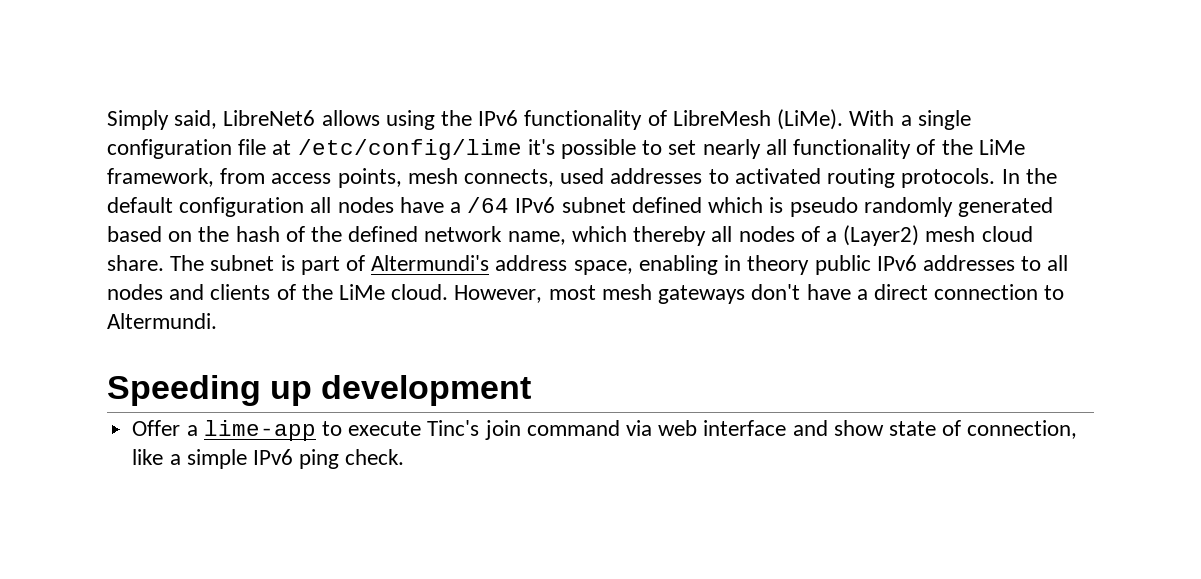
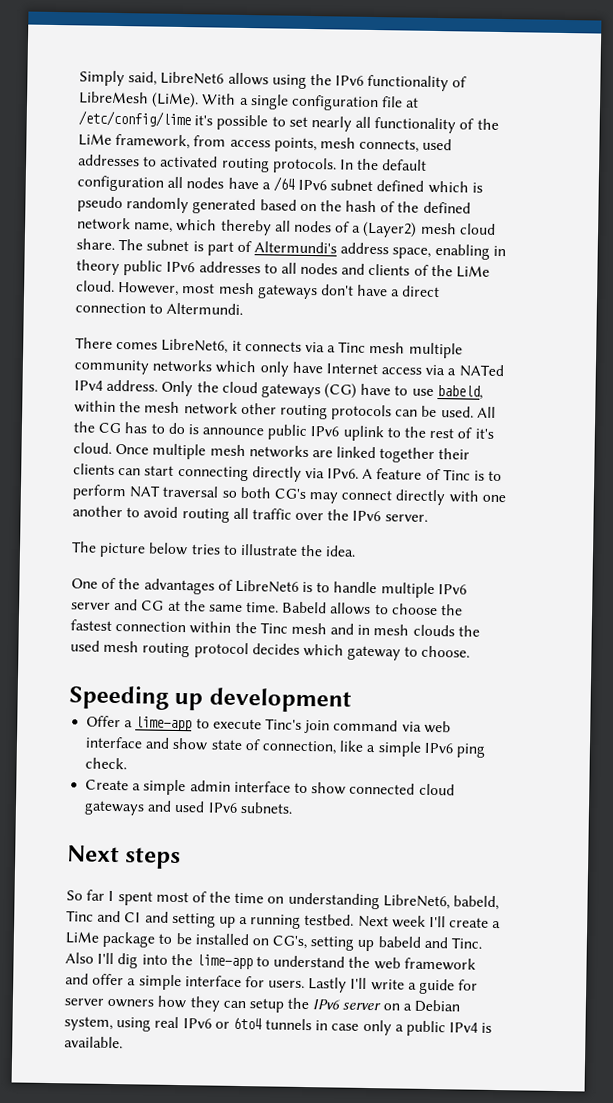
+ There comes LibreNet6, it connects via a Tinc mesh multiple community networks which only have Internet access via a NATed IPv4 address. Only the cloud gateways (CG) have to use babeld, within the mesh network other routing protocols can be used. All the CG has to do is announce public IPv6 uplink to the rest of it's cloud. Once multiple mesh networks are linked together their clients can start connecting directly via IPv6. A feature of Tinc is to perform NAT traversal so both CG's may connect directly with one another to avoid routing all traffic over the IPv6 server.
+ The picture below tries to illustrate the idea.
+ One of the advantages of LibreNet6 is to handle multiple IPv6 server and CG at the same time. Babeld allows to choose the fastest connection within the Tinc mesh and in mesh clouds the used mesh routing protocol decides which gateway to choose.
+ Create a simple admin interface to show connected cloud gateways and used IPv6 subnets.
+ Next steps
+ So far I spent most of the time on understanding LibreNet6, babeld, Tinc and CI and setting up a running testbed. Next week I'll create a LiMe package to be installed on CG's, setting up babeld and Tinc. Also I'll dig into the lime-app to understand the web framework and offer a simple interface for users. Lastly I'll write a guide for server owners how they can setup the IPv6 server on a Debian system, using real IPv6 or 6to4 tunnels in case only a public IPv4 is available.

